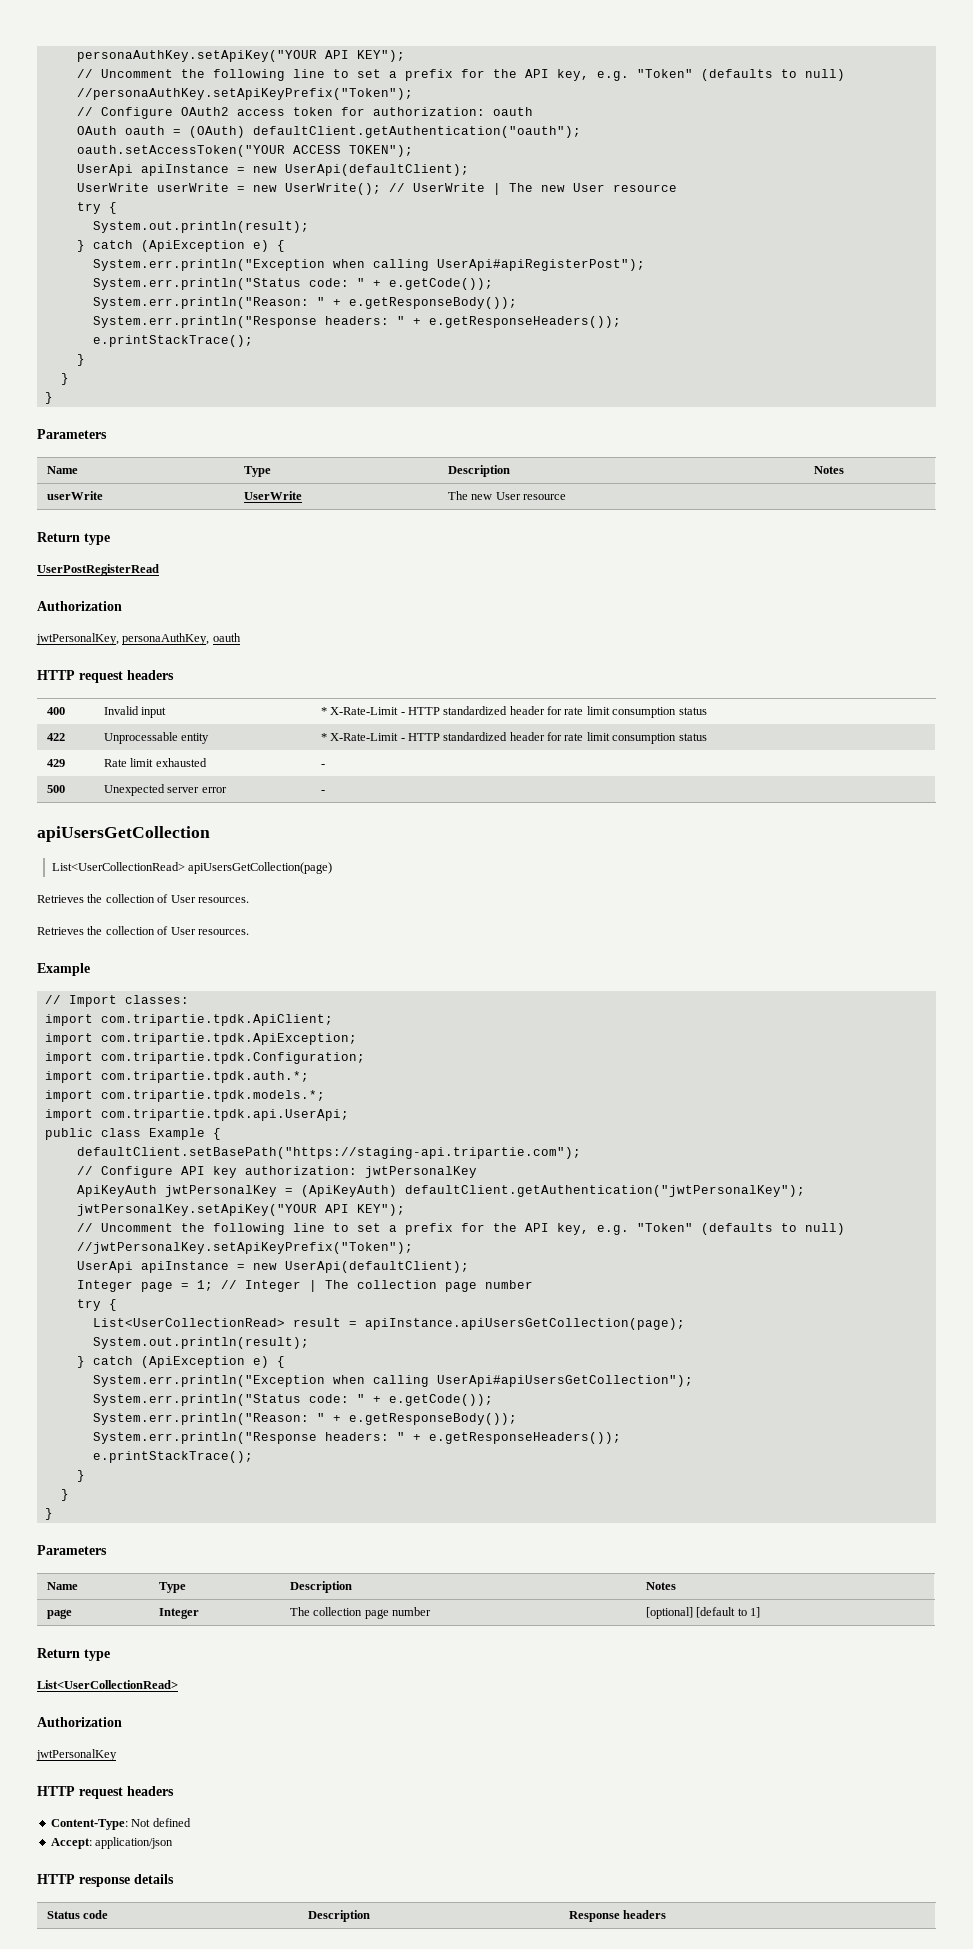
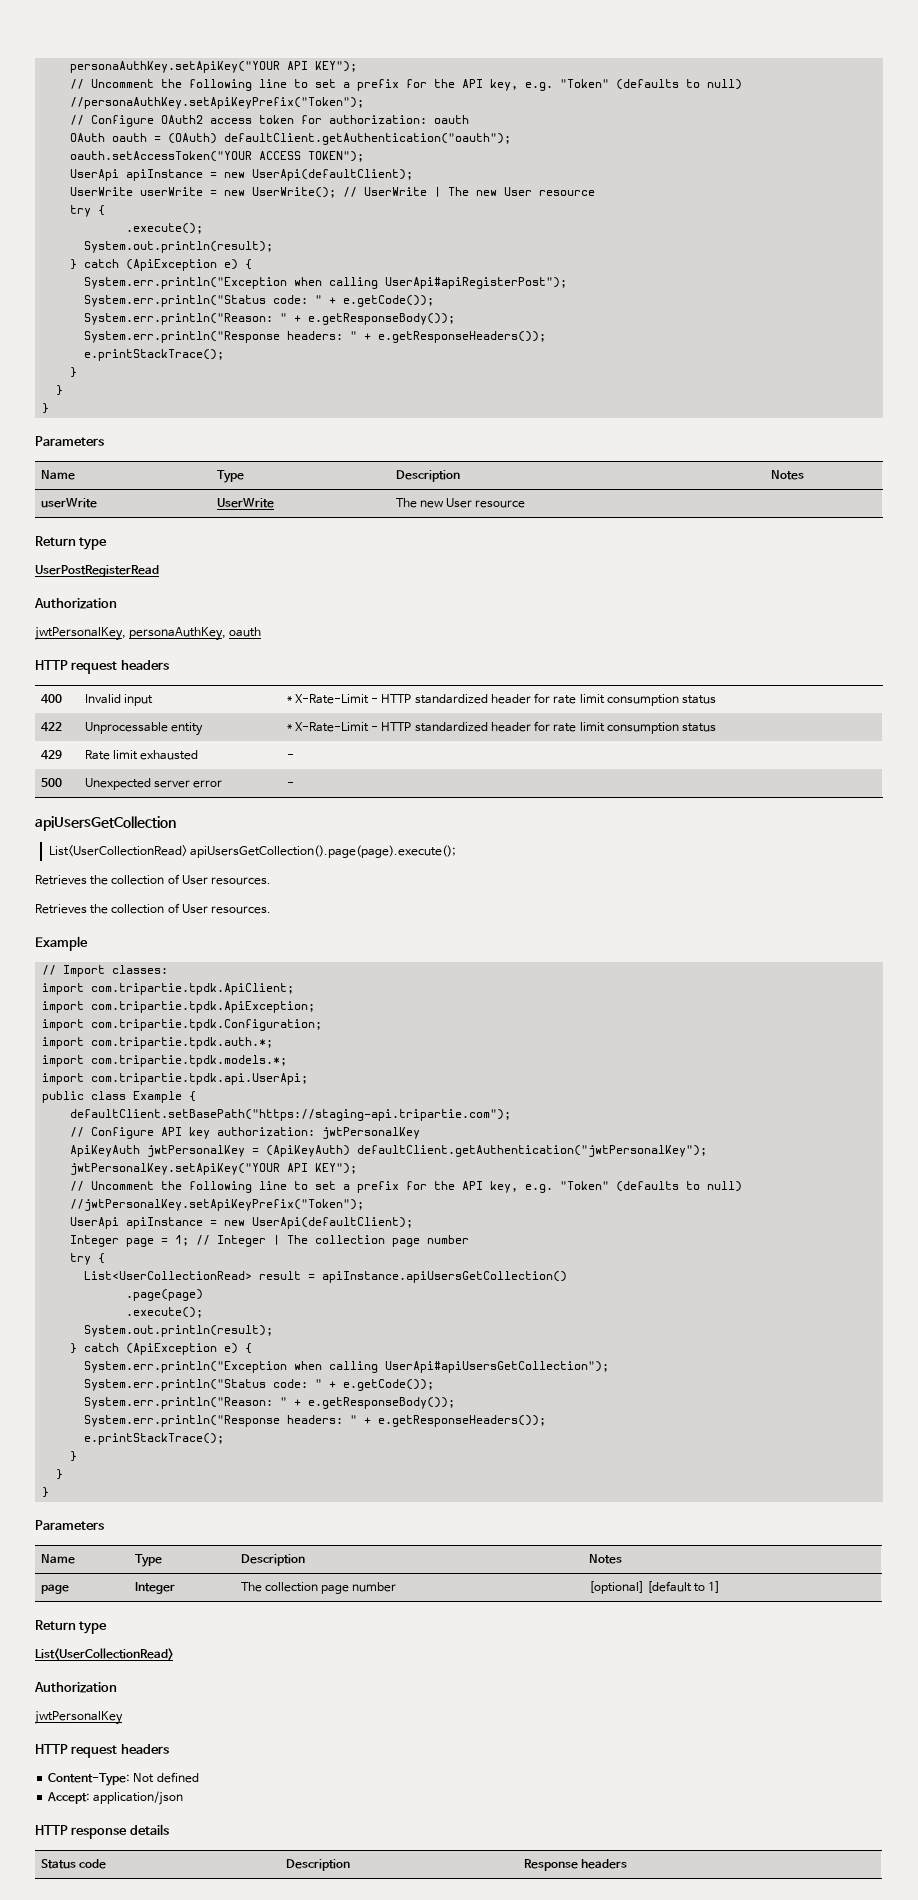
  UserWrite userWrite = new UserWrite(); // UserWrite | The new User resource
  try {
+ .execute();
- List<UserCollectionRead> apiUsersGetCollection(page)
+ List<UserCollectionRead> apiUsersGetCollection().page(page).execute();
- List<UserCollectionRead> result = apiInstance.apiUsersGetCollection(page);
+ List<UserCollectionRead> result = apiInstance.apiUsersGetCollection()
+ .page(page)
+ .execute();

